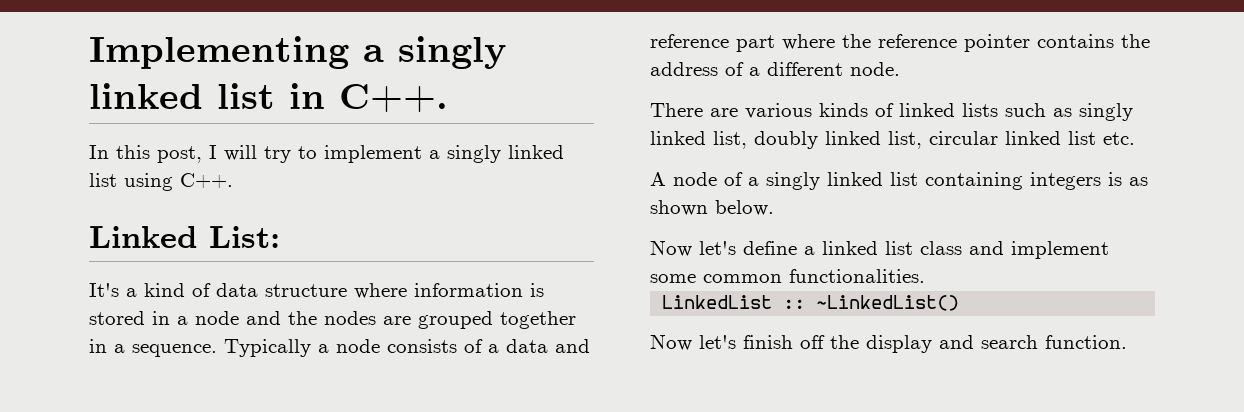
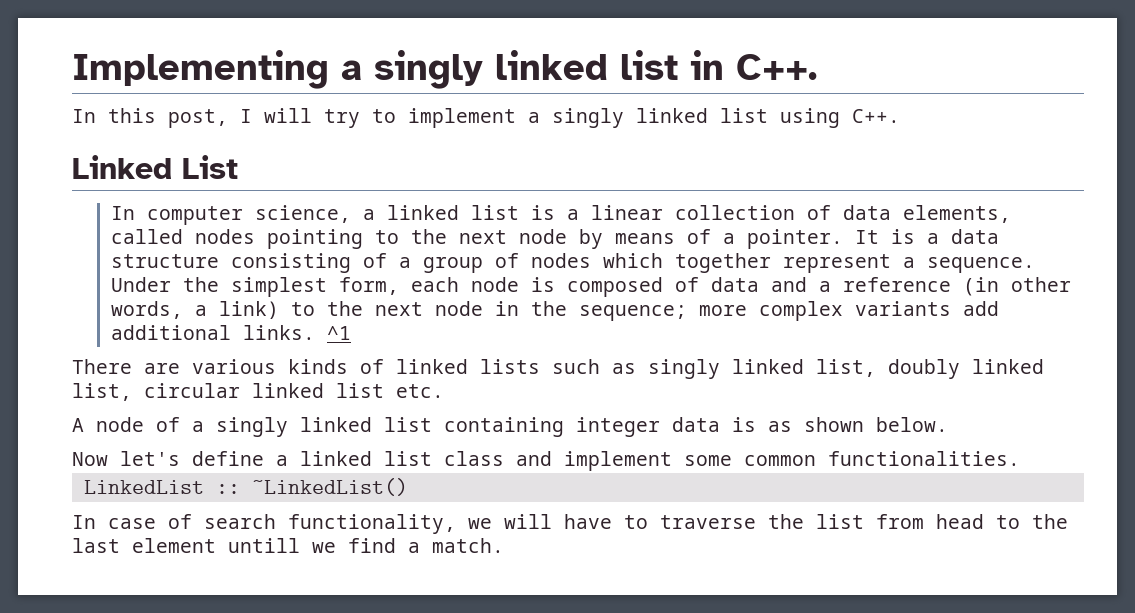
- Linked List:
- It's a kind of data structure where information is stored in a node and the nodes are grouped together in a sequence. Typically a node consists of a data and reference part where the reference pointer contains the address of a different node.
+ Linked List
+ In computer science, a linked list is a linear collection of data elements, called nodes pointing to the next node by means of a pointer. It is a data structure consisting of a group of nodes which together represent a sequence. Under the simplest form, each node is composed of data and a reference (in other words, a link) to the next node in the sequence; more complex variants add additional links. ^1
- A node of a singly linked list containing integers is as shown below.
+ A node of a singly linked list containing integer data is as shown below.
- Now let's finish off the display and search function.
+ In case of search functionality, we will have to traverse the list from head to the last element untill we find a match.

